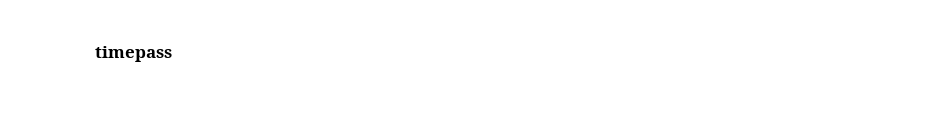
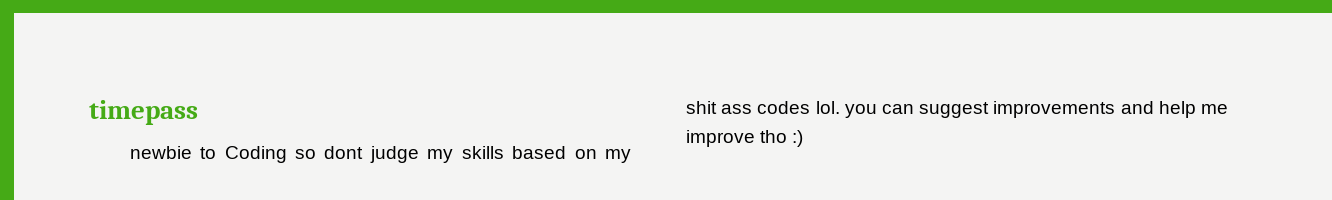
+ newbie to Coding so dont judge my skills based on my shit ass codes lol. you can suggest improvements and help me improve tho :)

